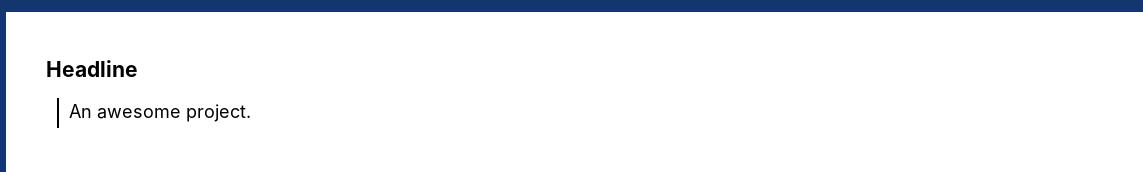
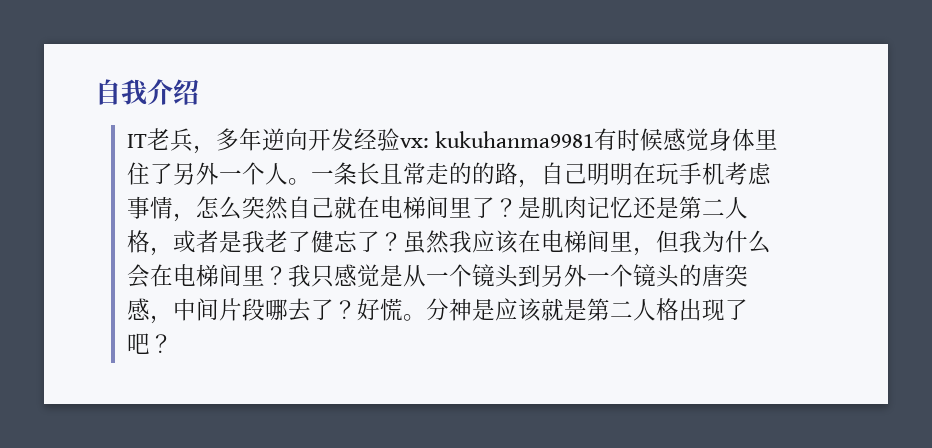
- Headline
- An awesome project.
+ 自我介绍
+ IT老兵，多年逆向开发经验vx: kukuhanma9981有时候感觉身体里住了另外一个人。一条长且常走的的路，自己明明在玩手机考虑事情，怎么突然自己就在电梯间里了？是肌肉记忆还是第二人格，或者是我老了健忘了？虽然我应该在电梯间里，但我为什么会在电梯间里？我只感觉是从一个镜头到另外一个镜头的唐突感，中间片段哪去了？好慌。分神是应该就是第二人格出现了吧？

